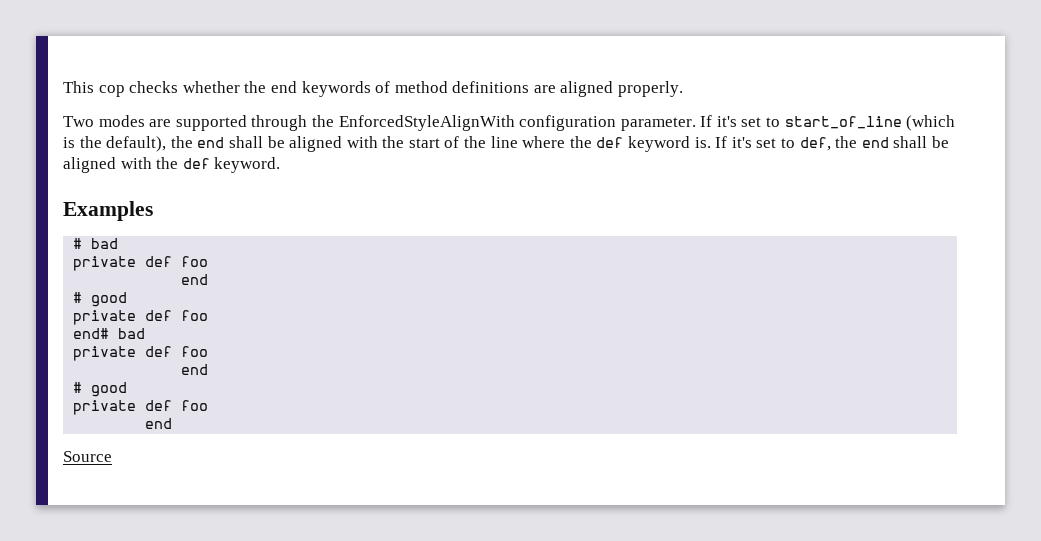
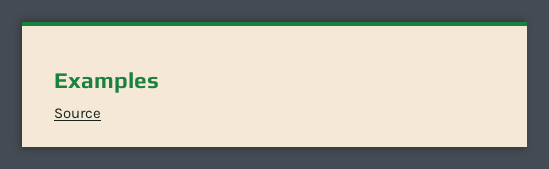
- This cop checks whether the end keywords of method definitions are aligned properly.
- Two modes are supported through the EnforcedStyleAlignWith configuration parameter. If it's set to start_of_line (which is the default), the end shall be aligned with the start of the line where the def keyword is. If it's set to def, the end shall be aligned with the def keyword.
  Examples
- # bad
- private def foo
- end
- # good
- private def foo
- end# bad
- private def foo
- end
- # good
- private def foo
- end

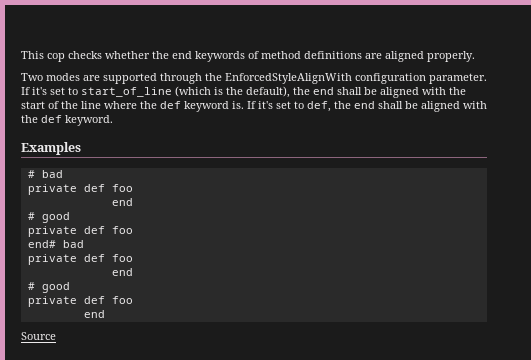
+ This cop checks whether the end keywords of method definitions are aligned properly.
+ Two modes are supported through the EnforcedStyleAlignWith configuration parameter. If it's set to start_of_line (which is the default), the end shall be aligned with the start of the line where the def keyword is. If it's set to def, the end shall be aligned with the def keyword.
  Examples
+ # bad
+ private def foo
+ end
+ # good
+ private def foo
+ end# bad
+ private def foo
+ end
+ # good
+ private def foo
+ end

